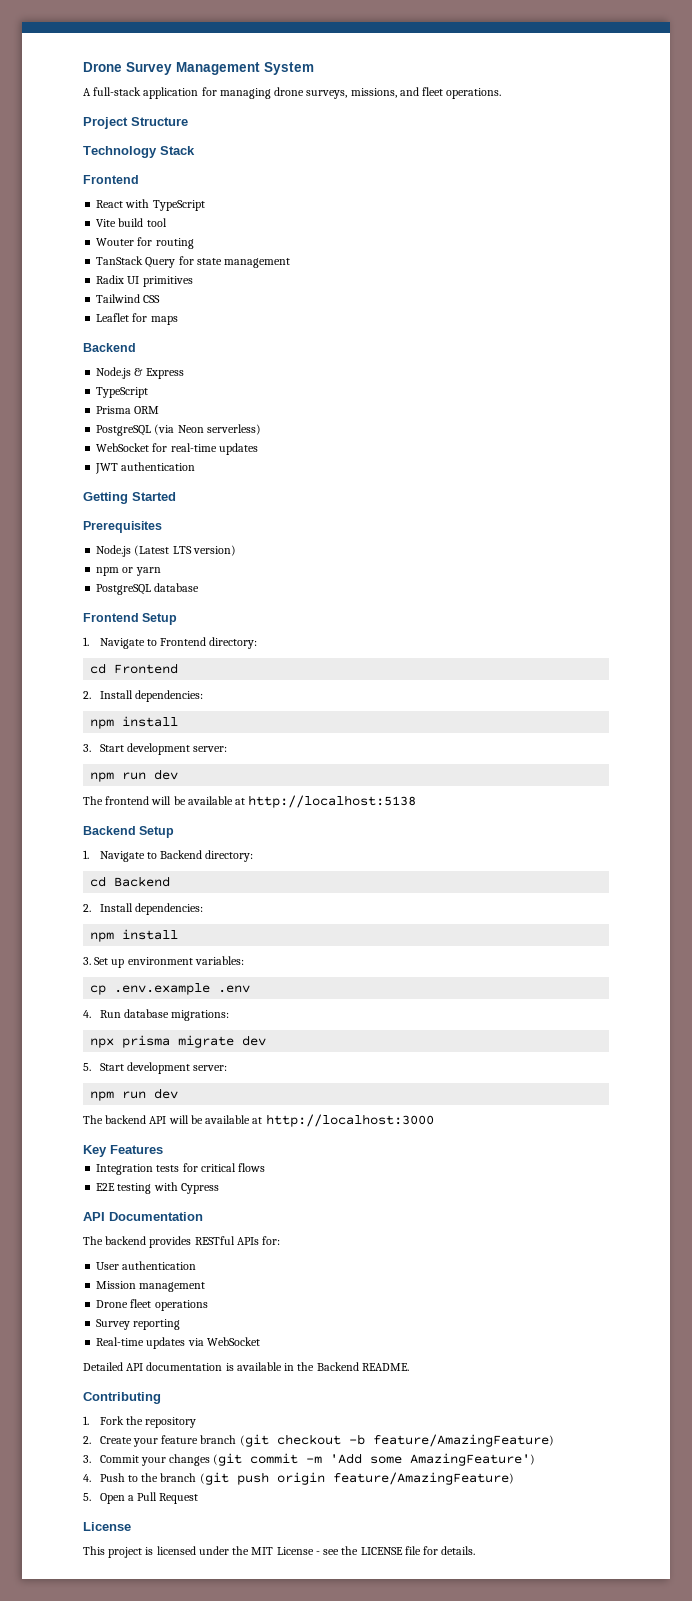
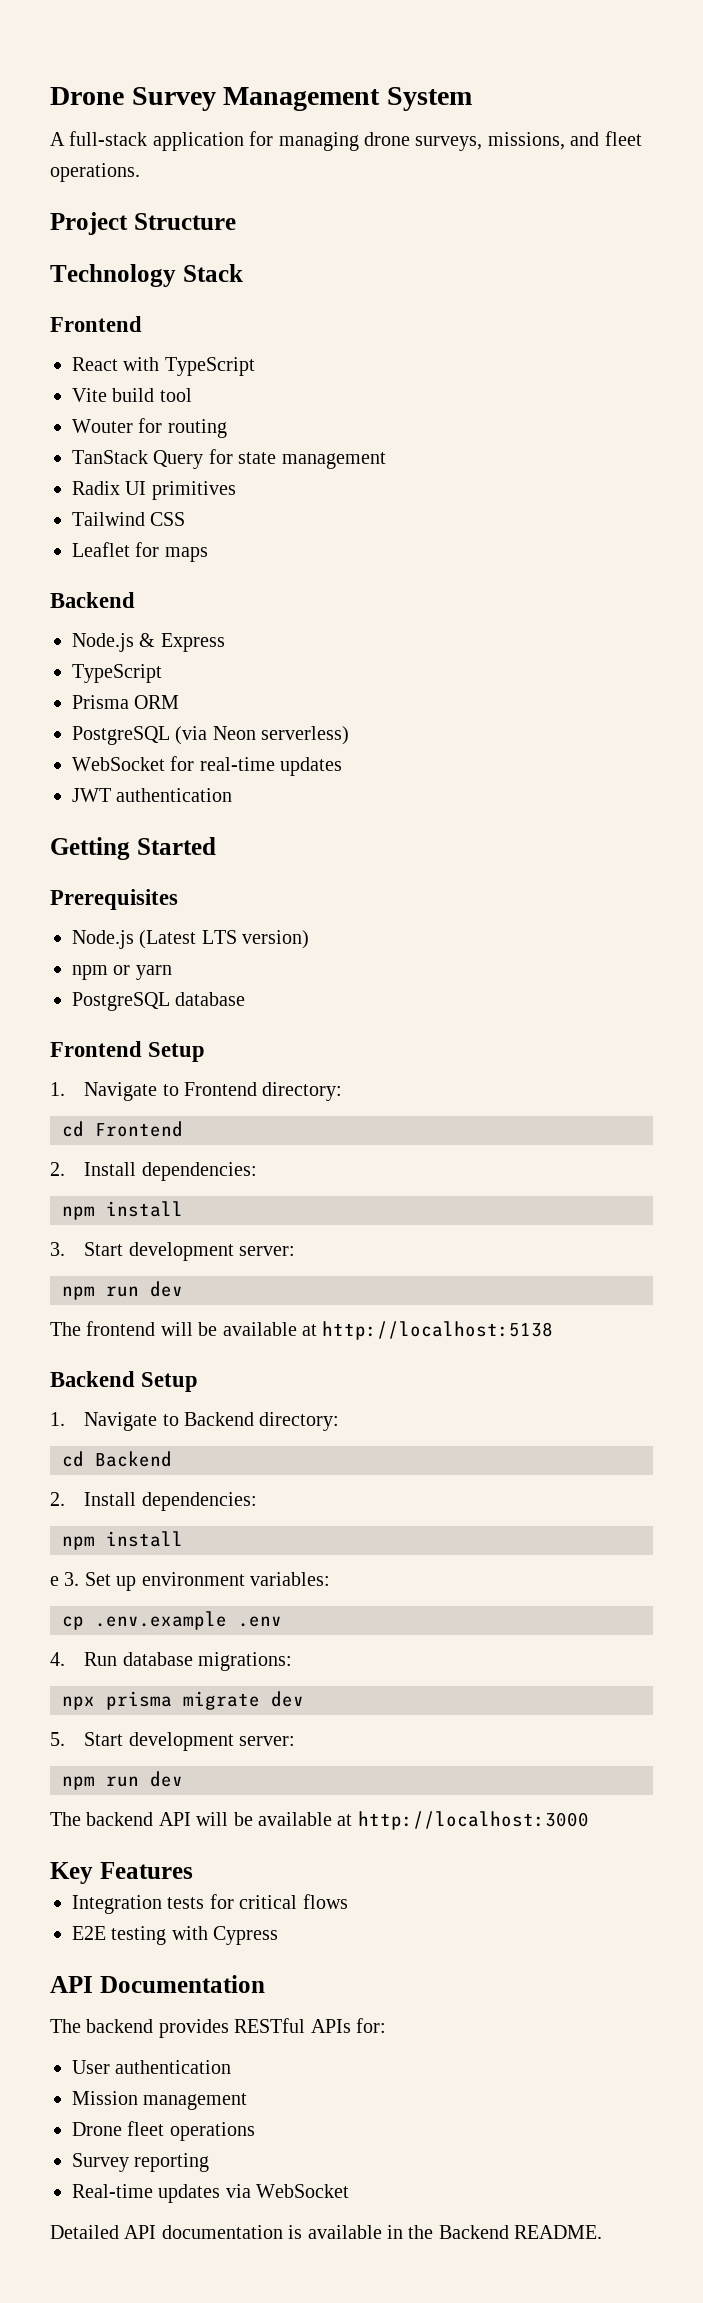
- 3. Set up environment variables:
+ e 3. Set up environment variables:
- Contributing
- 1. Fork the repository
- 2. Create your feature branch (git checkout -b feature/AmazingFeature)
- 3. Commit your changes (git commit -m 'Add some AmazingFeature')
- 4. Push to the branch (git push origin feature/AmazingFeature)
- 5. Open a Pull Request
- License
- This project is licensed under the MIT License - see the LICENSE file for details.

